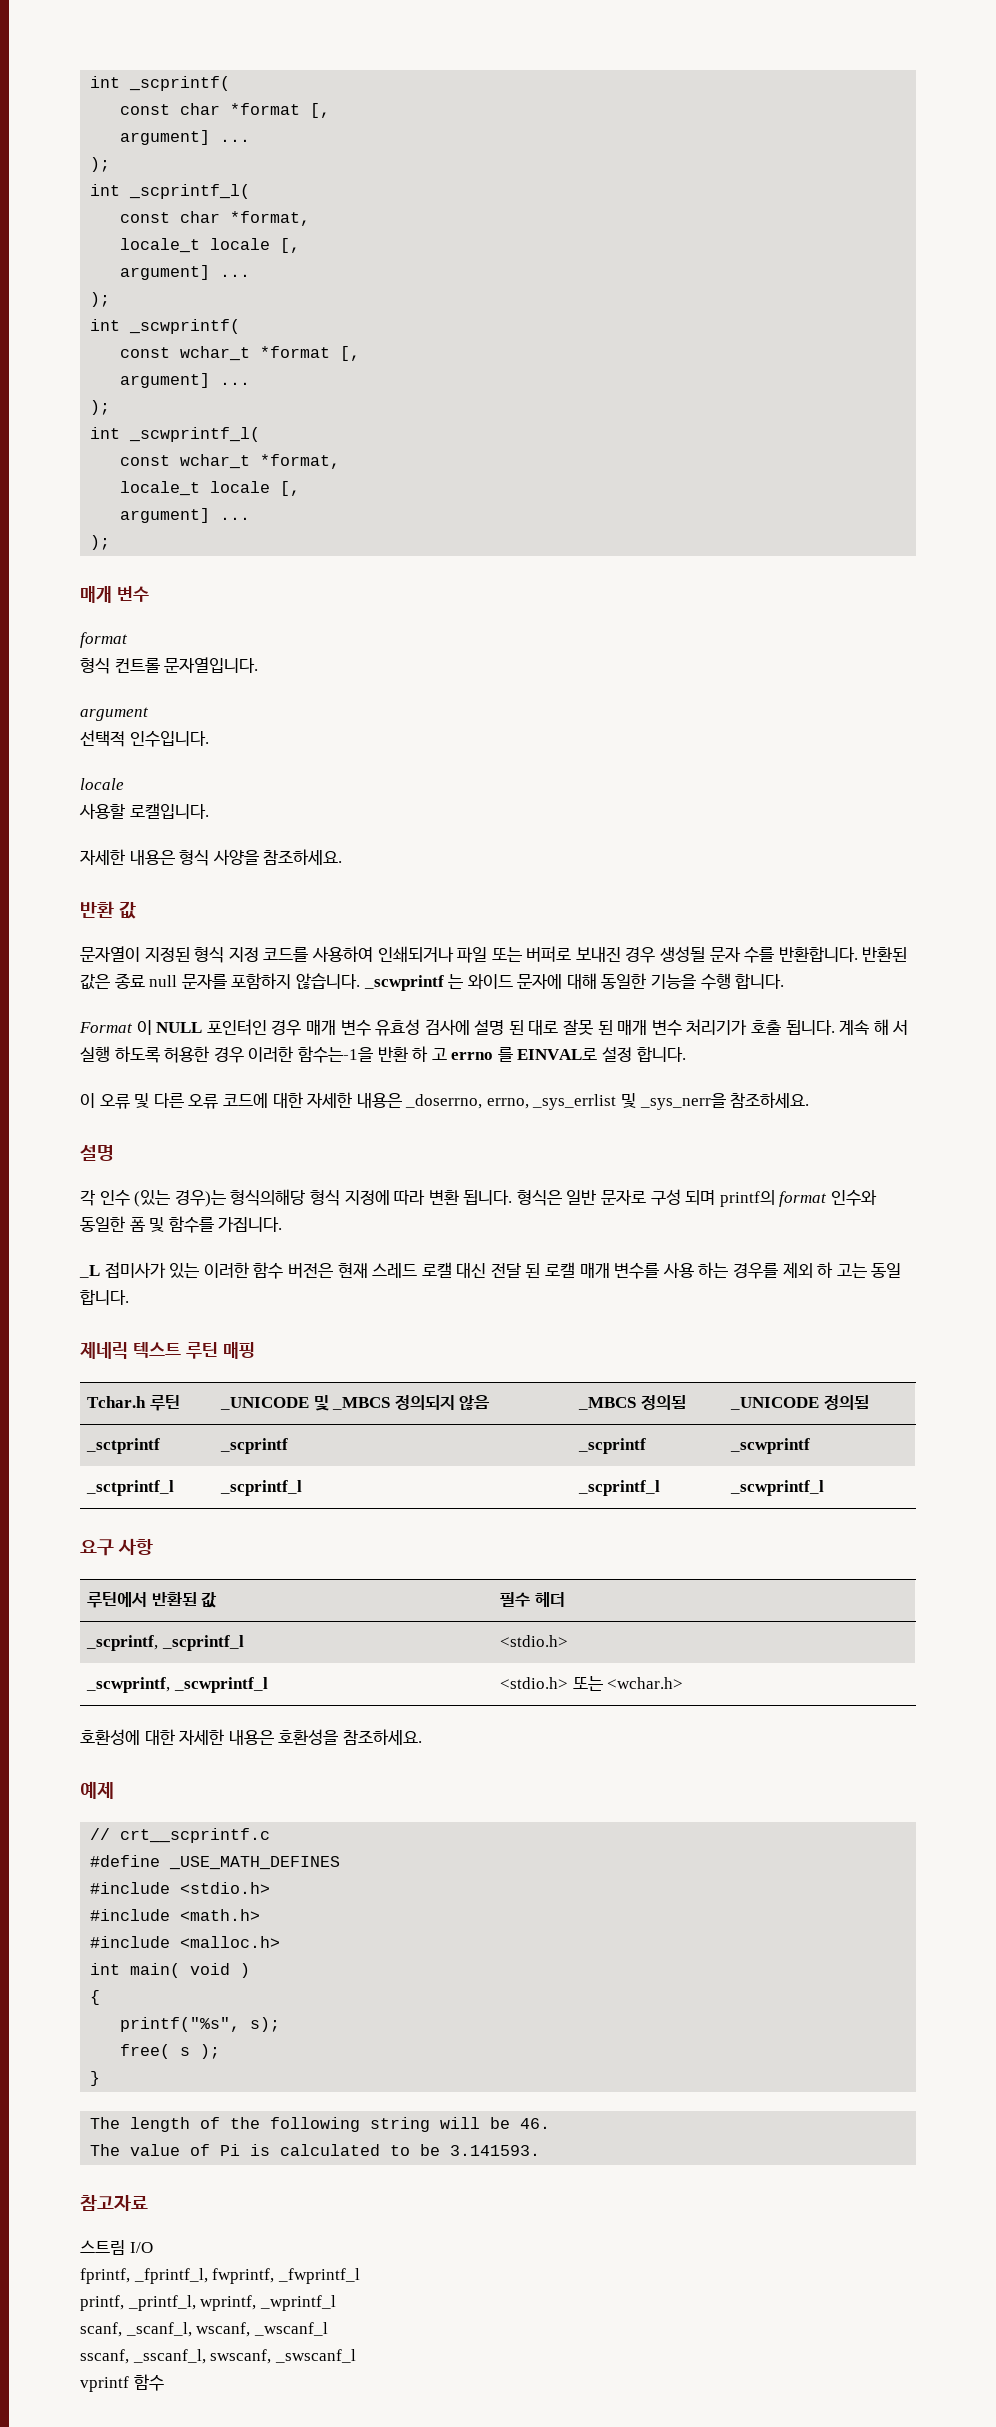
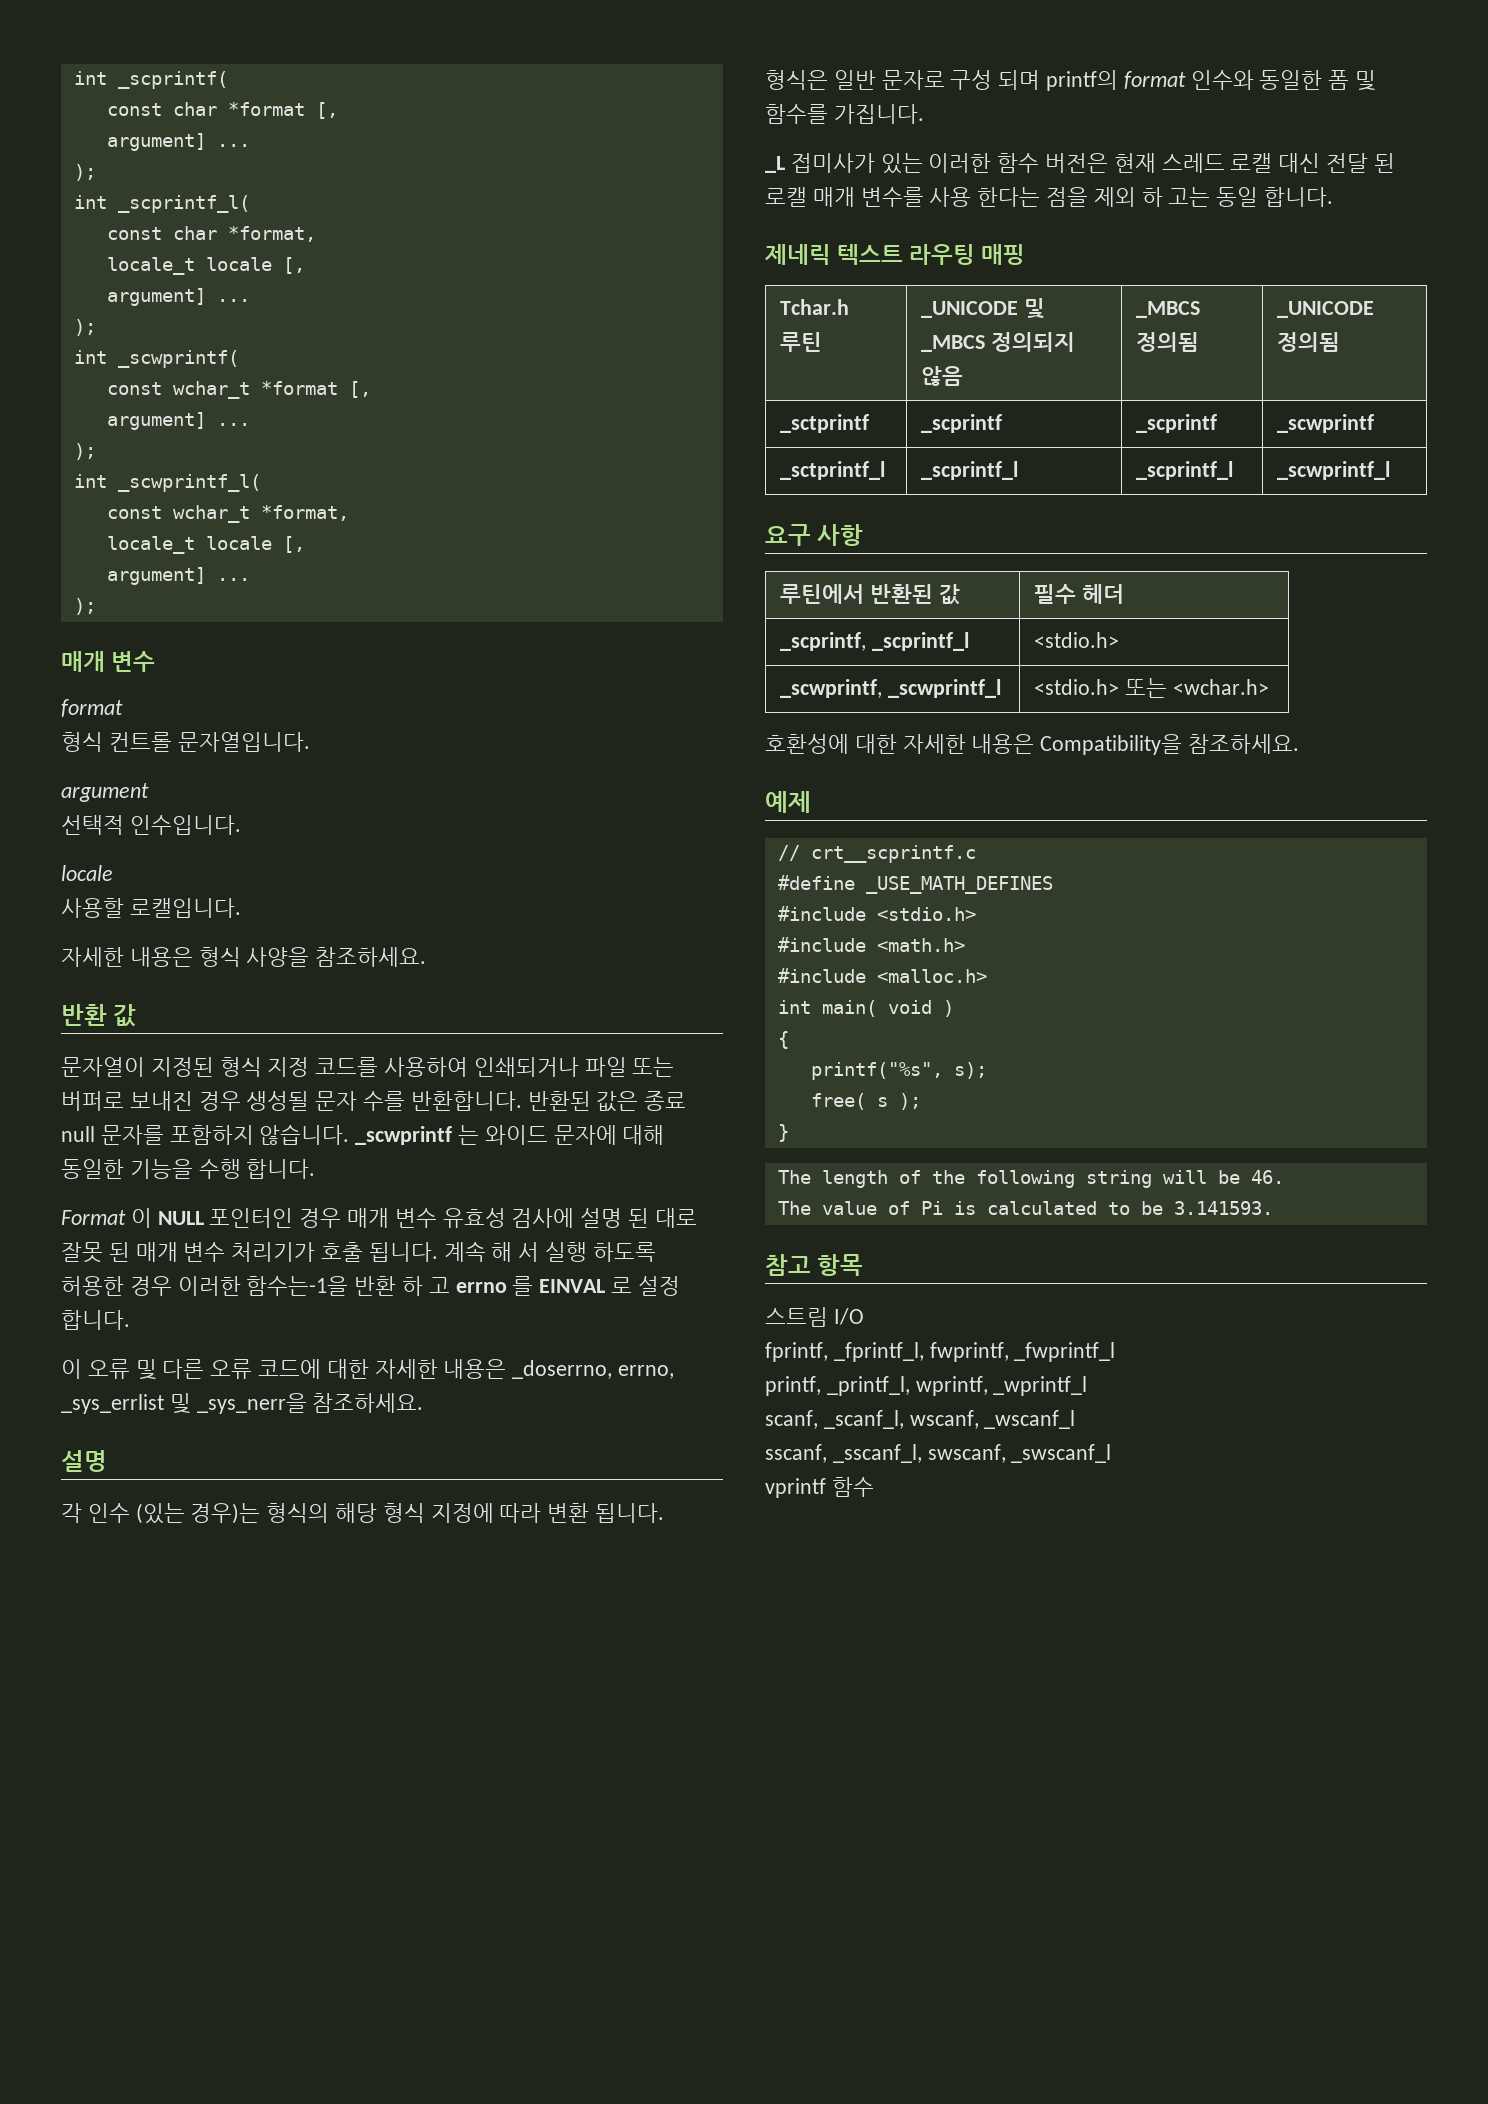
- 계속 해 서 실행 하도록 허용한 경우 이러한 함수는-1을 반환 하 고 errno 를 EINVAL로 설정 합니다.
+ 계속 해 서 실행 하도록 허용한 경우 이러한 함수는-1을 반환 하 고 errno 를 EINVAL 로 설정 합니다.
- 각 인수 (있는 경우)는 형식의해당 형식 지정에 따라 변환 됩니다.
+ 각 인수 (있는 경우)는 형식의 해당 형식 지정에 따라 변환 됩니다.
- _L 접미사가 있는 이러한 함수 버전은 현재 스레드 로캘 대신 전달 된 로캘 매개 변수를 사용 하는 경우를 제외 하 고는 동일 합니다.
+ _L 접미사가 있는 이러한 함수 버전은 현재 스레드 로캘 대신 전달 된 로캘 매개 변수를 사용 한다는 점을 제외 하 고는 동일 합니다.
- 제네릭 텍스트 루틴 매핑
+ 제네릭 텍스트 라우팅 매핑
- 호환성에 대한 자세한 내용은 호환성을 참조하세요.
+ 호환성에 대한 자세한 내용은 Compatibility을 참조하세요.
- 참고자료
+ 참고 항목

